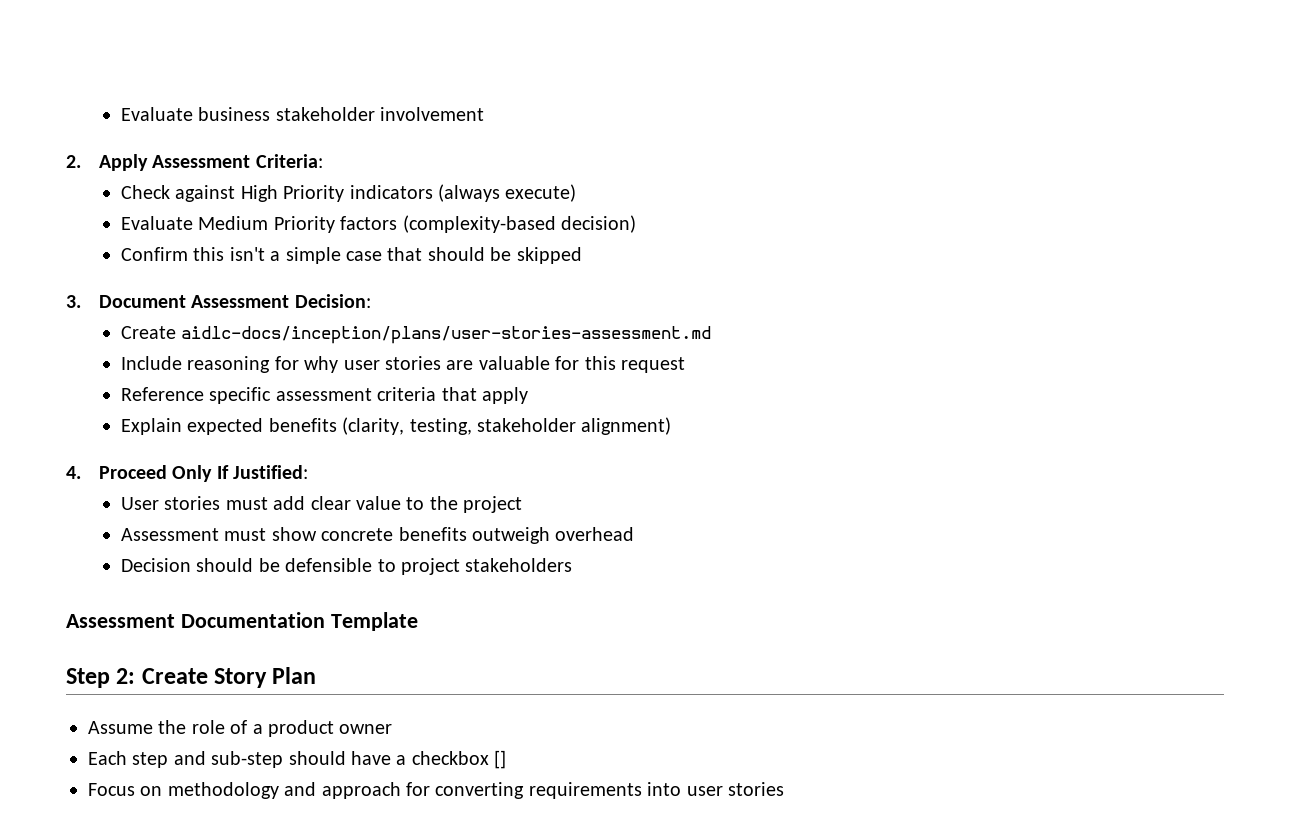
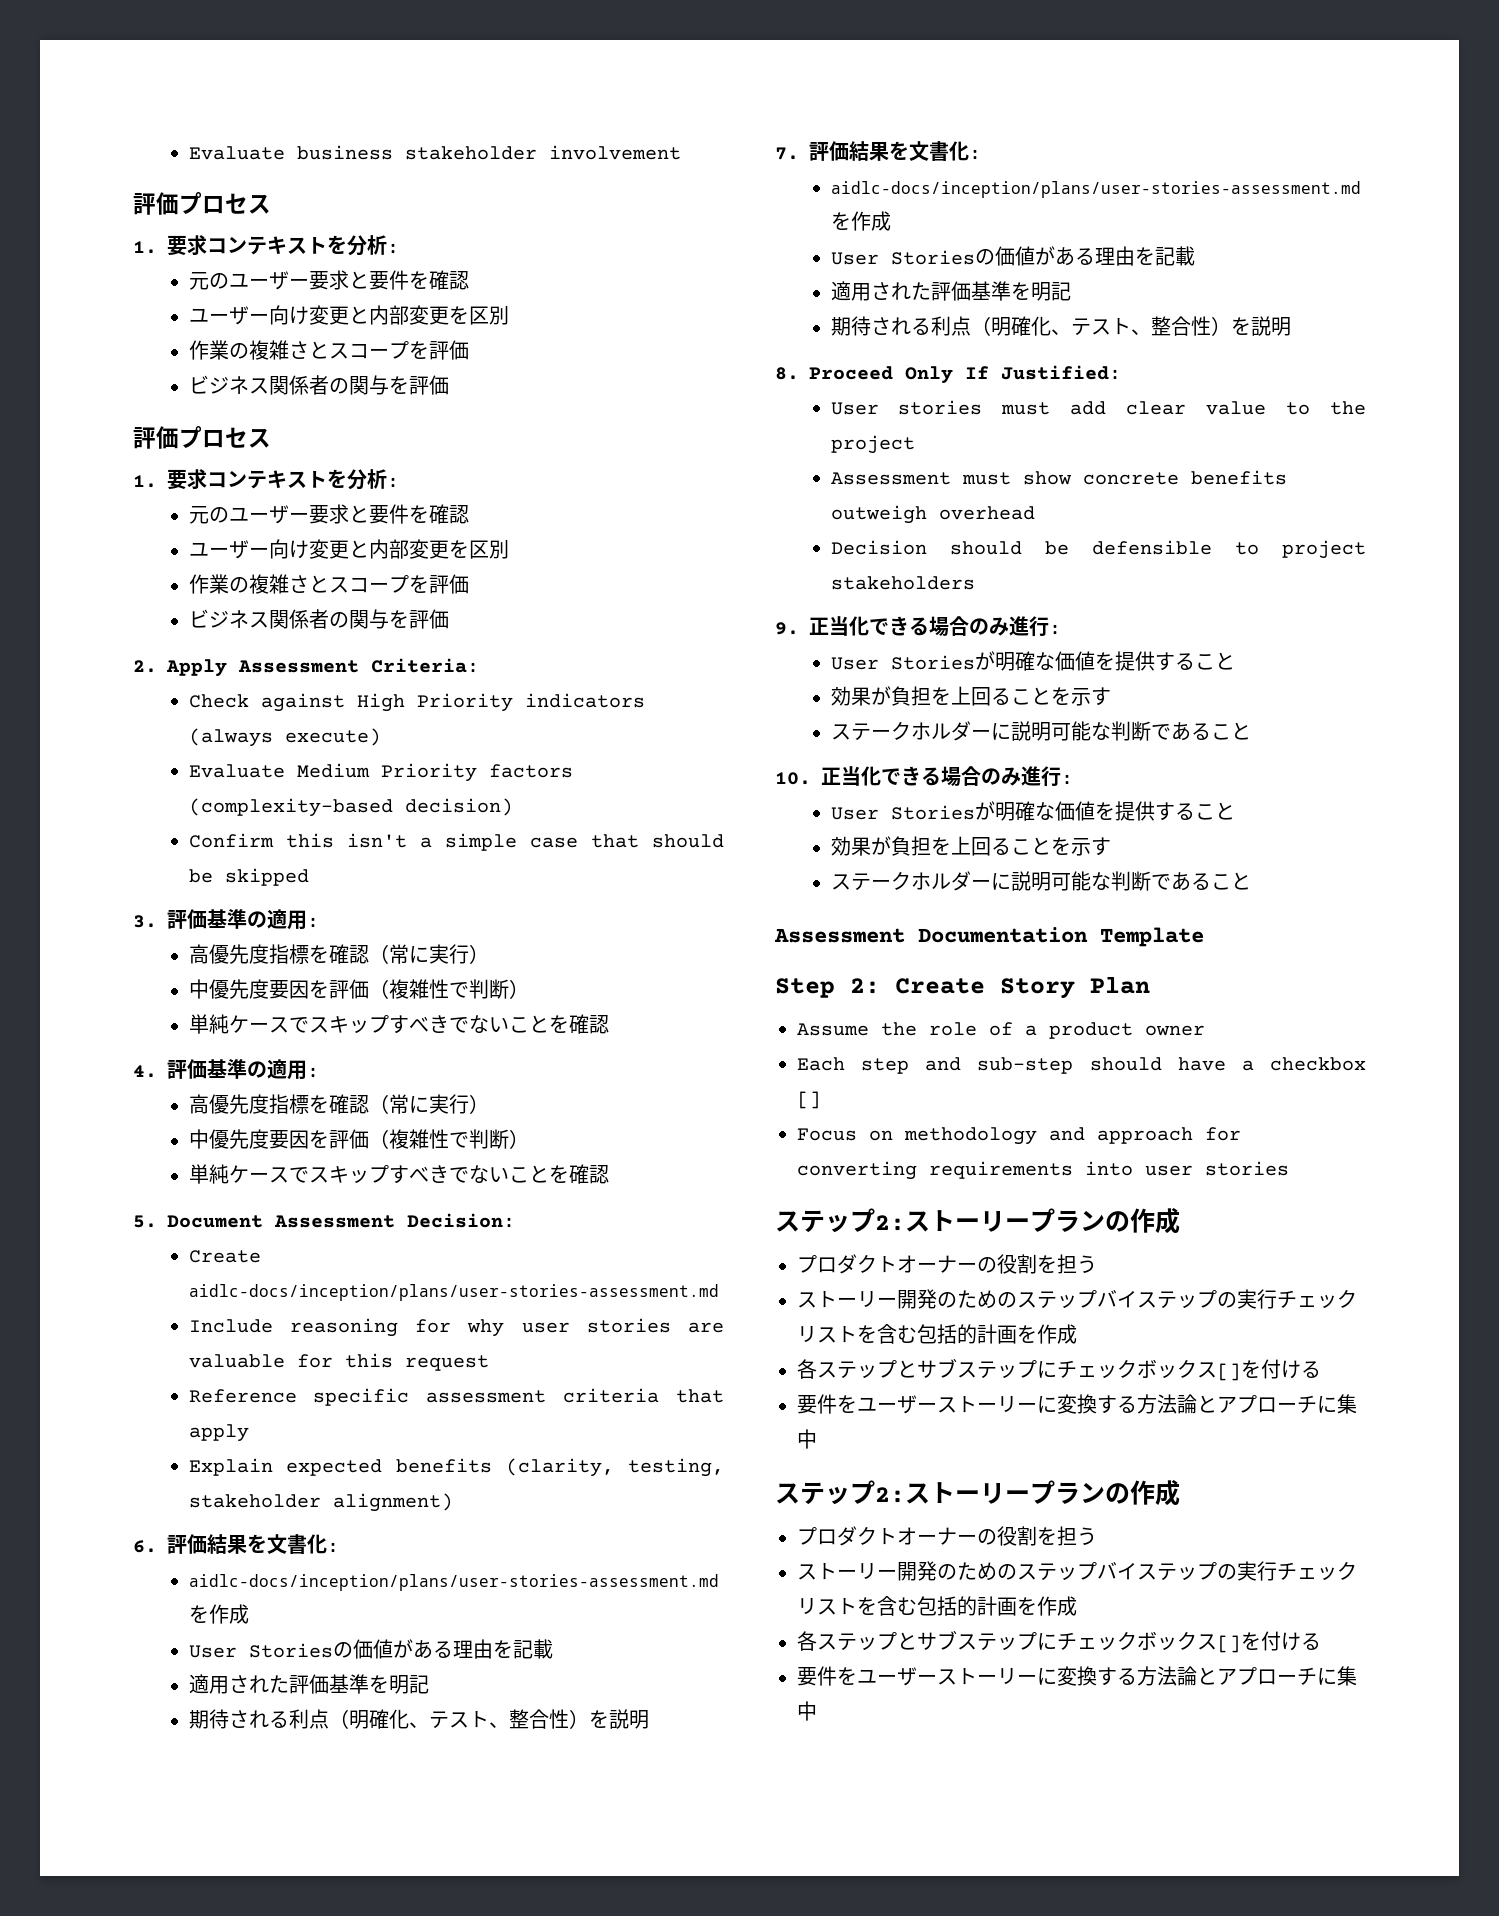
  Evaluate business stakeholder involvement
+ 評価プロセス
+ 1.要求コンテキストを分析:
+ 元のユーザー要求と要件を確認
+ ユーザー向け変更と内部変更を区別
+ 作業の複雑さとスコープを評価
+ ビジネス関係者の関与を評価
+ 評価プロセス
+ 1.要求コンテキストを分析:
+ 元のユーザー要求と要件を確認
+ ユーザー向け変更と内部変更を区別
+ 作業の複雑さとスコープを評価
+ ビジネス関係者の関与を評価
- 3. Document Assessment Decision:
+ 3.評価基準の適用:
+ 高優先度指標を確認（常に実行）
+ 中優先度要因を評価（複雑性で判断）
+ 単純ケースでスキップすべきでないことを確認
+ 4.評価基準の適用:
+ 高優先度指標を確認（常に実行）
+ 中優先度要因を評価（複雑性で判断）
+ 単純ケースでスキップすべきでないことを確認
+ 5. Document Assessment Decision:
- 4. Proceed Only If Justified:
+ 6.評価結果を文書化:
+ aidlc-docs/inception/plans/user-stories-assessment.mdを作成
+ User Storiesの価値がある理由を記載
+ 適用された評価基準を明記
+ 期待される利点（明確化、テスト、整合性）を説明
+ 7.評価結果を文書化:
+ aidlc-docs/inception/plans/user-stories-assessment.mdを作成
+ User Storiesの価値がある理由を記載
+ 適用された評価基準を明記
+ 期待される利点（明確化、テスト、整合性）を説明
+ 8. Proceed Only If Justified:
+ 9.正当化できる場合のみ進行:
+ User Storiesが明確な価値を提供すること
+ 効果が負担を上回ることを示す
+ ステークホルダーに説明可能な判断であること
+ 10.正当化できる場合のみ進行:
+ User Storiesが明確な価値を提供すること
+ 効果が負担を上回ることを示す
+ ステークホルダーに説明可能な判断であること
  Focus on methodology and approach for converting requirements into user stories
+ ステップ2:ストーリープランの作成
+ プロダクトオーナーの役割を担う
+ ストーリー開発のためのステップバイステップの実行チェックリストを含む包括的計画を作成
+ 各ステップとサブステップにチェックボックス[]を付ける
+ 要件をユーザーストーリーに変換する方法論とアプローチに集中
+ ステップ2:ストーリープランの作成
+ プロダクトオーナーの役割を担う
+ ストーリー開発のためのステップバイステップの実行チェックリストを含む包括的計画を作成
+ 各ステップとサブステップにチェックボックス[]を付ける
+ 要件をユーザーストーリーに変換する方法論とアプローチに集中

